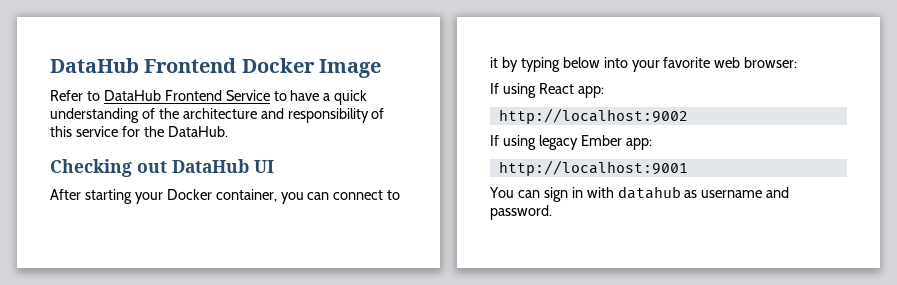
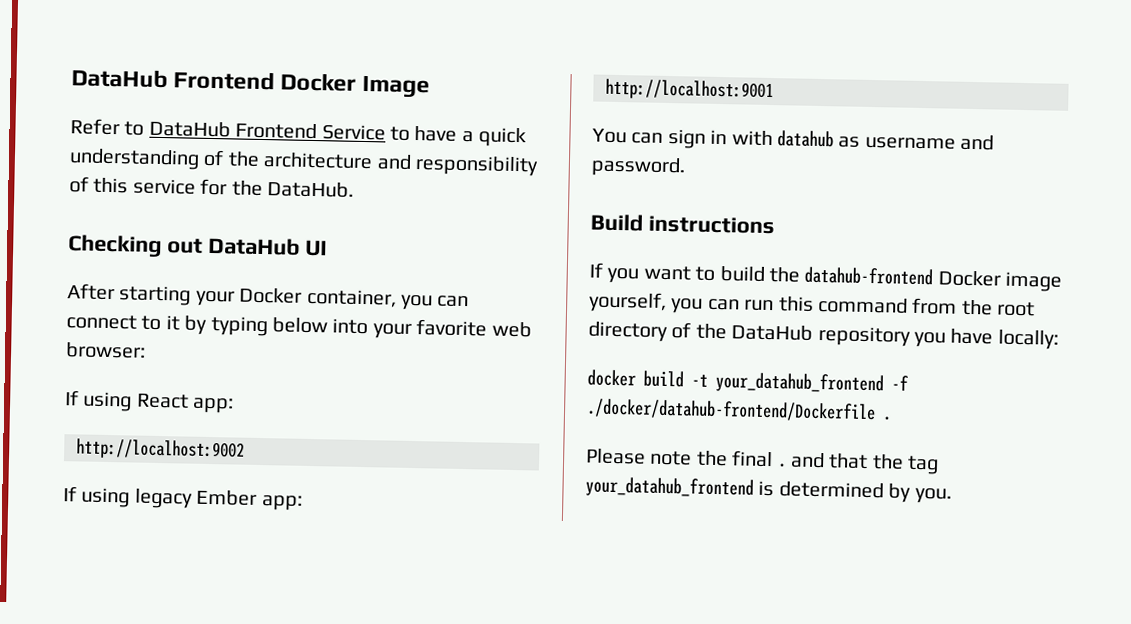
+ Build instructions
+ If you want to build the datahub-frontend Docker image yourself, you can run this command from the root directory of the DataHub repository you have locally:
+ docker build -t your_datahub_frontend -f ./docker/datahub-frontend/Dockerfile .
+ Please note the final . and that the tag your_datahub_frontend is determined by you.

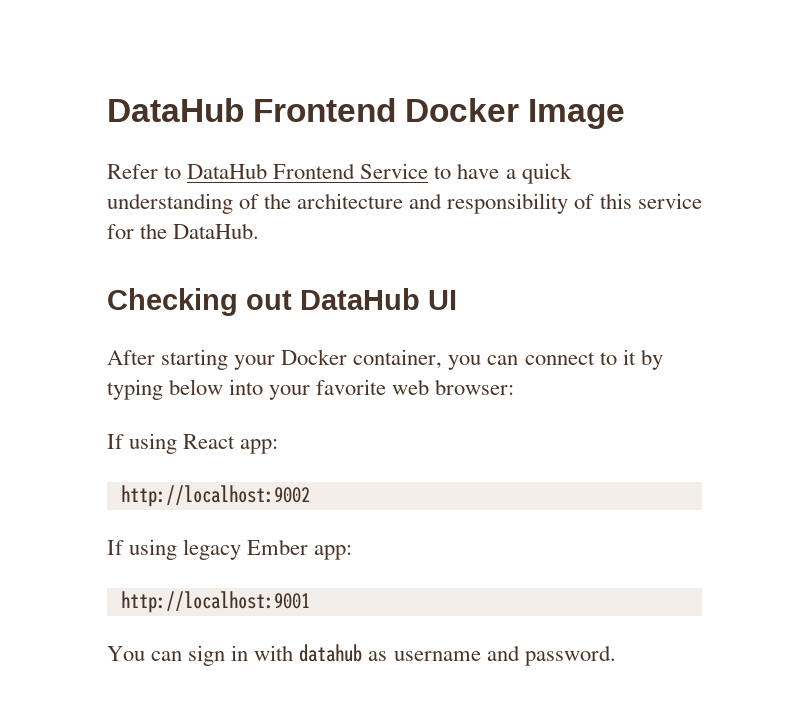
- Build instructions
- If you want to build the datahub-frontend Docker image yourself, you can run this command from the root directory of the DataHub repository you have locally:
- docker build -t your_datahub_frontend -f ./docker/datahub-frontend/Dockerfile .
- Please note the final . and that the tag your_datahub_frontend is determined by you.

